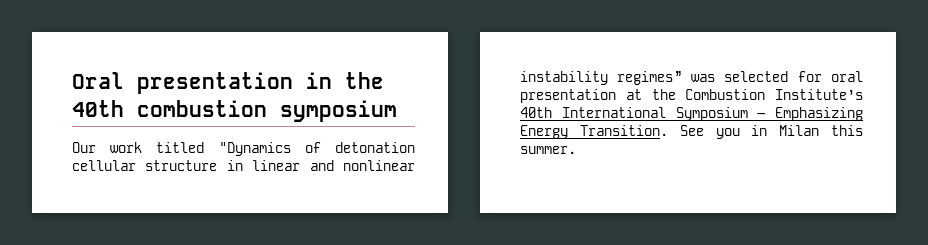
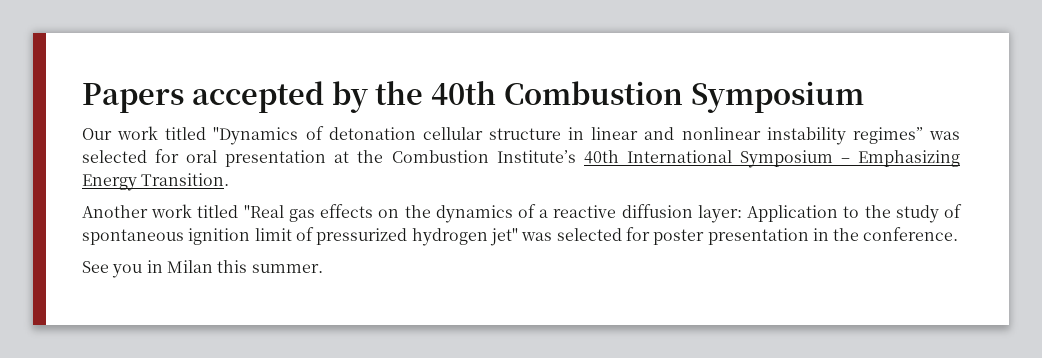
- Oral presentation in the 40th combustion symposium
+ Papers accepted by the 40th Combustion Symposium
- Our work titled "Dynamics of detonation cellular structure in linear and nonlinear instability regimes” was selected for oral presentation at the Combustion Institute’s 40th International Symposium – Emphasizing Energy Transition. See you in Milan this summer.
+ Our work titled "Dynamics of detonation cellular structure in linear and nonlinear instability regimes” was selected for oral presentation at the Combustion Institute’s 40th International Symposium – Emphasizing Energy Transition.
+ Another work titled "Real gas effects on the dynamics of a reactive diffusion layer: Application to the study of spontaneous ignition limit of pressurized hydrogen jet" was selected for poster presentation in the conference.
+ See you in Milan this summer.

